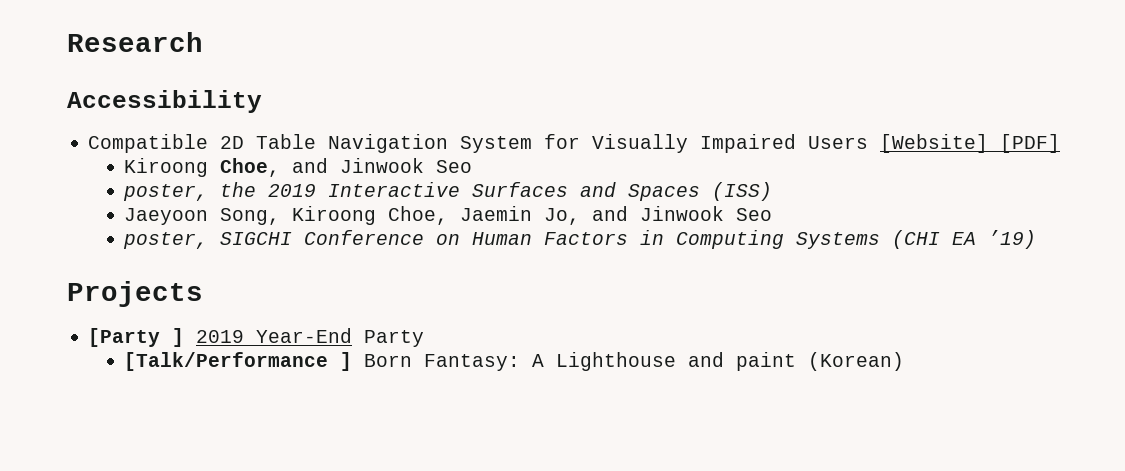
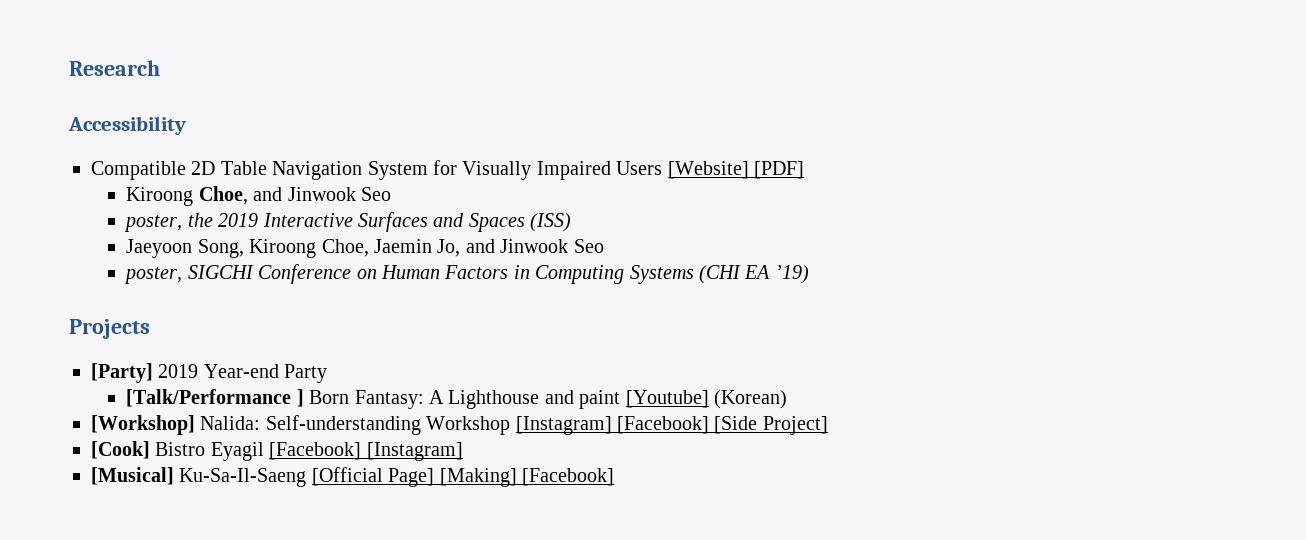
- [Party ] 2019 Year-End Party
+ [Party] 2019 Year-end Party
- [Talk/Performance ] Born Fantasy: A Lighthouse and paint (Korean)
+ [Talk/Performance ] Born Fantasy: A Lighthouse and paint [Youtube] (Korean)
+ [Workshop] Nalida: Self-understanding Workshop [Instagram] [Facebook] [Side Project]
+ [Cook] Bistro Eyagil [Facebook] [Instagram]
+ [Musical] Ku-Sa-Il-Saeng [Official Page] [Making] [Facebook]

